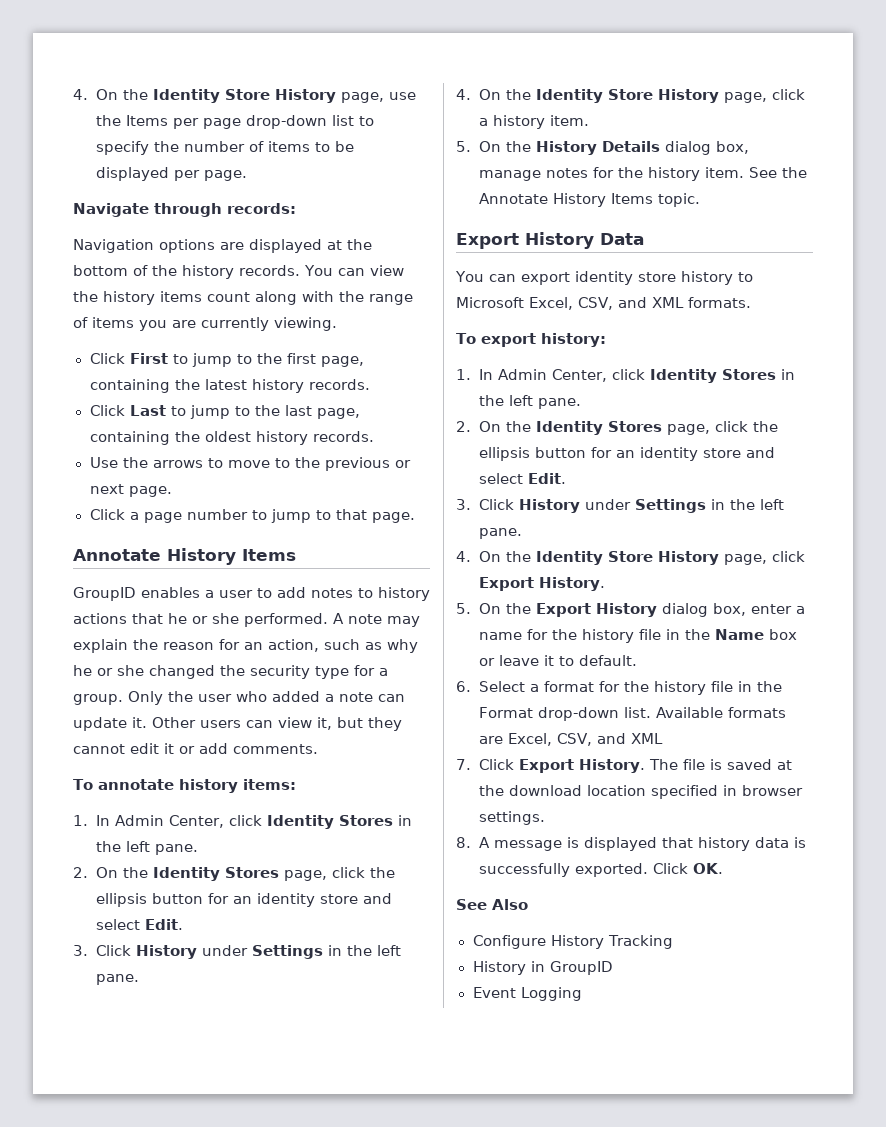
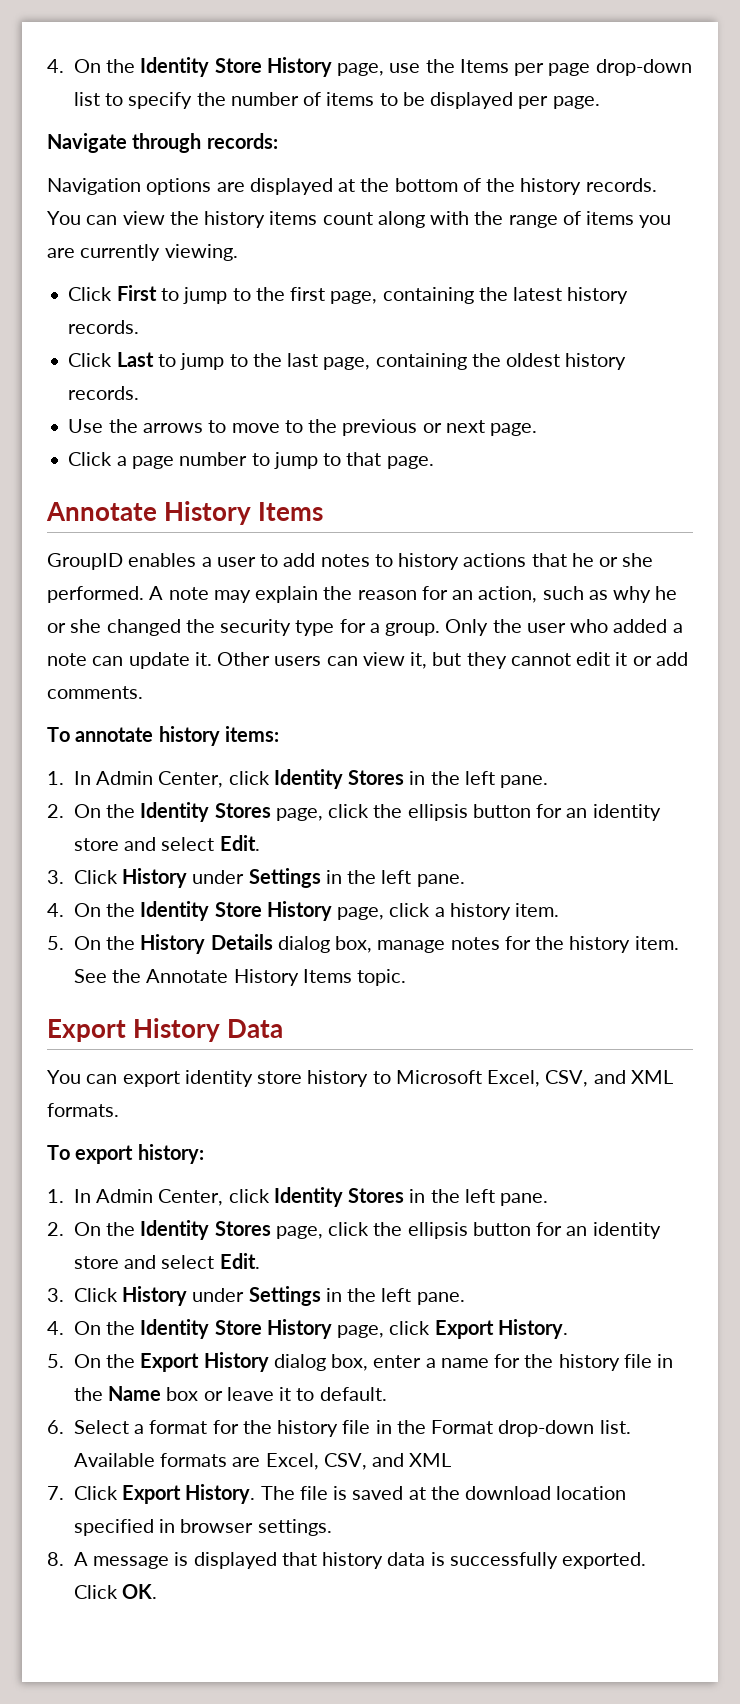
- See Also
- Configure History Tracking
- History in GroupID
- Event Logging

